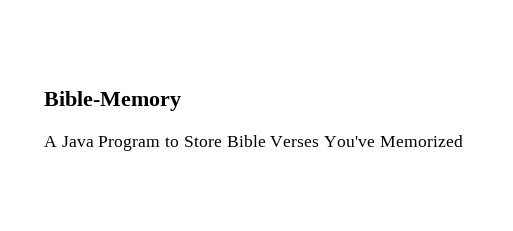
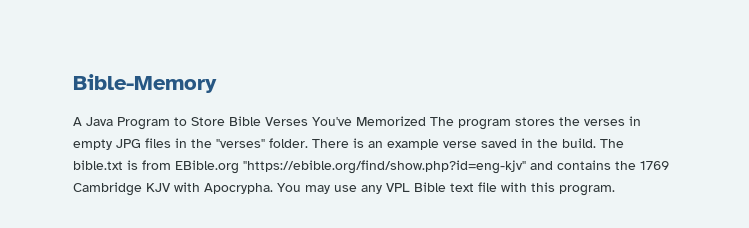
- A Java Program to Store Bible Verses You've Memorized
+ A Java Program to Store Bible Verses You've Memorized The program stores the verses in empty JPG files in the "verses" folder. There is an example verse saved in the build. The bible.txt is from EBible.org "https://ebible.org/find/show.php?id=eng-kjv" and contains the 1769 Cambridge KJV with Apocrypha. You may use any VPL Bible text file with this program.

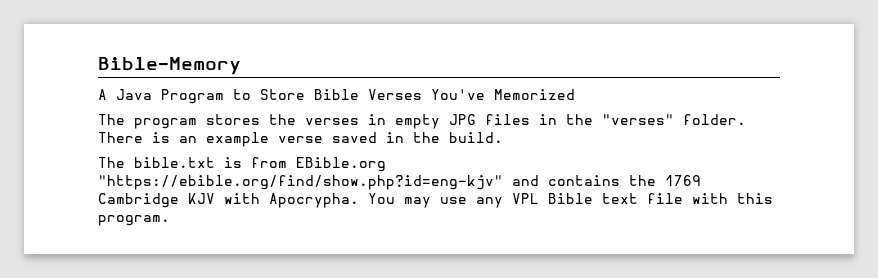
- A Java Program to Store Bible Verses You've Memorized The program stores the verses in empty JPG files in the "verses" folder.
+ A Java Program to Store Bible Verses You've Memorized
+ The program stores the verses in empty JPG files in the "verses" folder.
- There is an example verse saved in the build. The bible.txt is from EBible.org "https://ebible.org/find/show.php?id=eng-kjv" and contains the 1769 Cambridge KJV with Apocrypha.
+ There is an example verse saved in the build.
+ The bible.txt is from EBible.org "https://ebible.org/find/show.php?id=eng-kjv" and contains the 1769 Cambridge KJV with Apocrypha.

